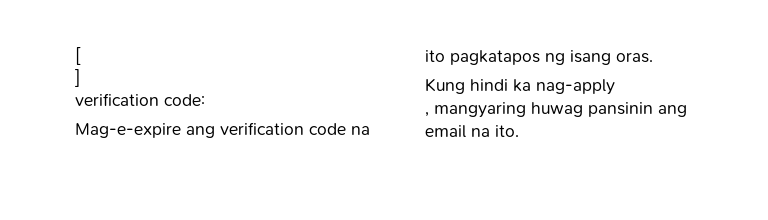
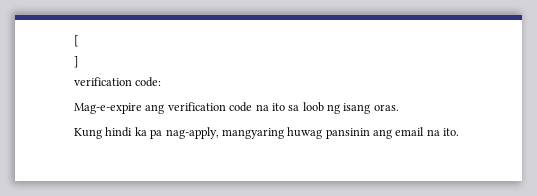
- Mag-e-expire ang verification code na ito pagkatapos ng isang oras.
+ Mag-e-expire ang verification code na ito sa loob ng isang oras.
- Kung hindi ka nag-apply
- , mangyaring huwag pansinin ang email na ito.
+ Kung hindi ka pa nag-apply, mangyaring huwag pansinin ang email na ito.

